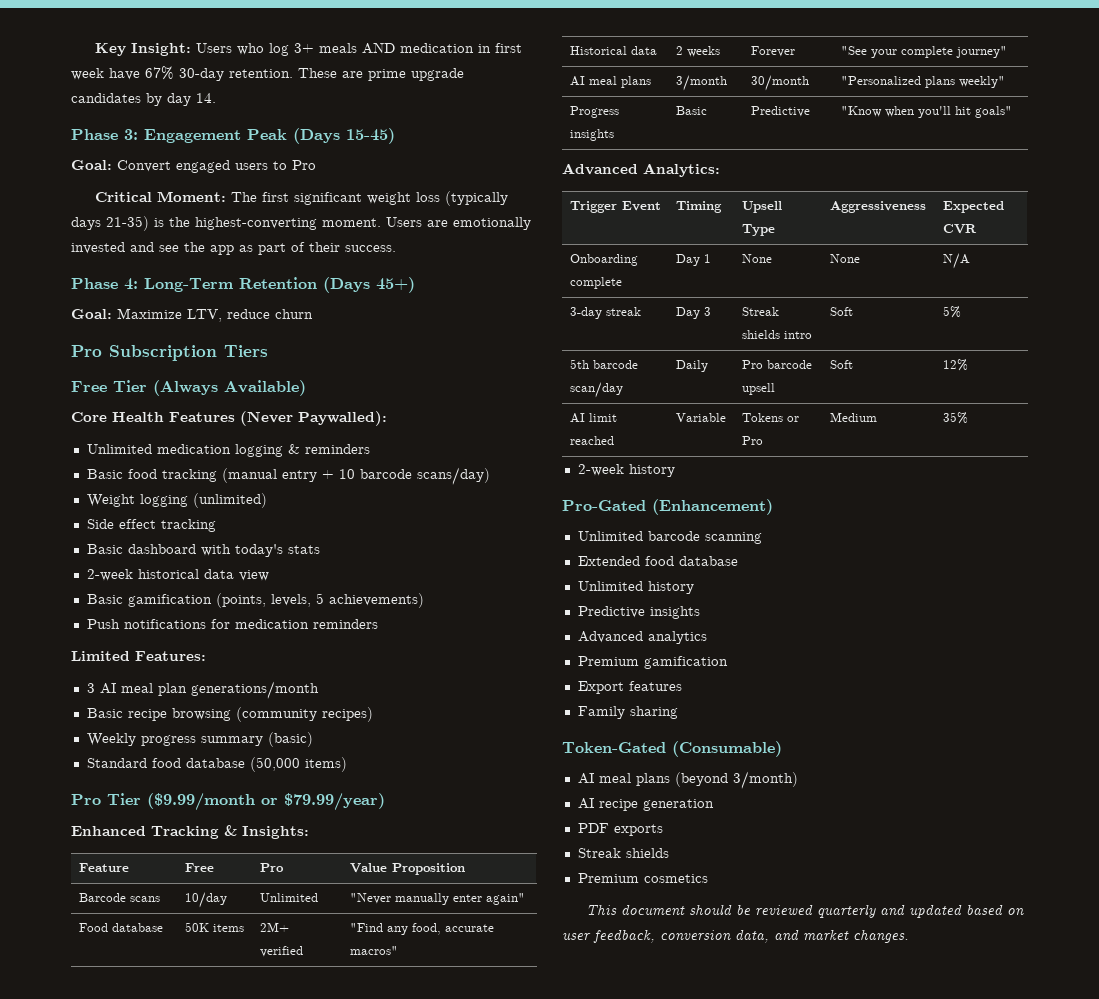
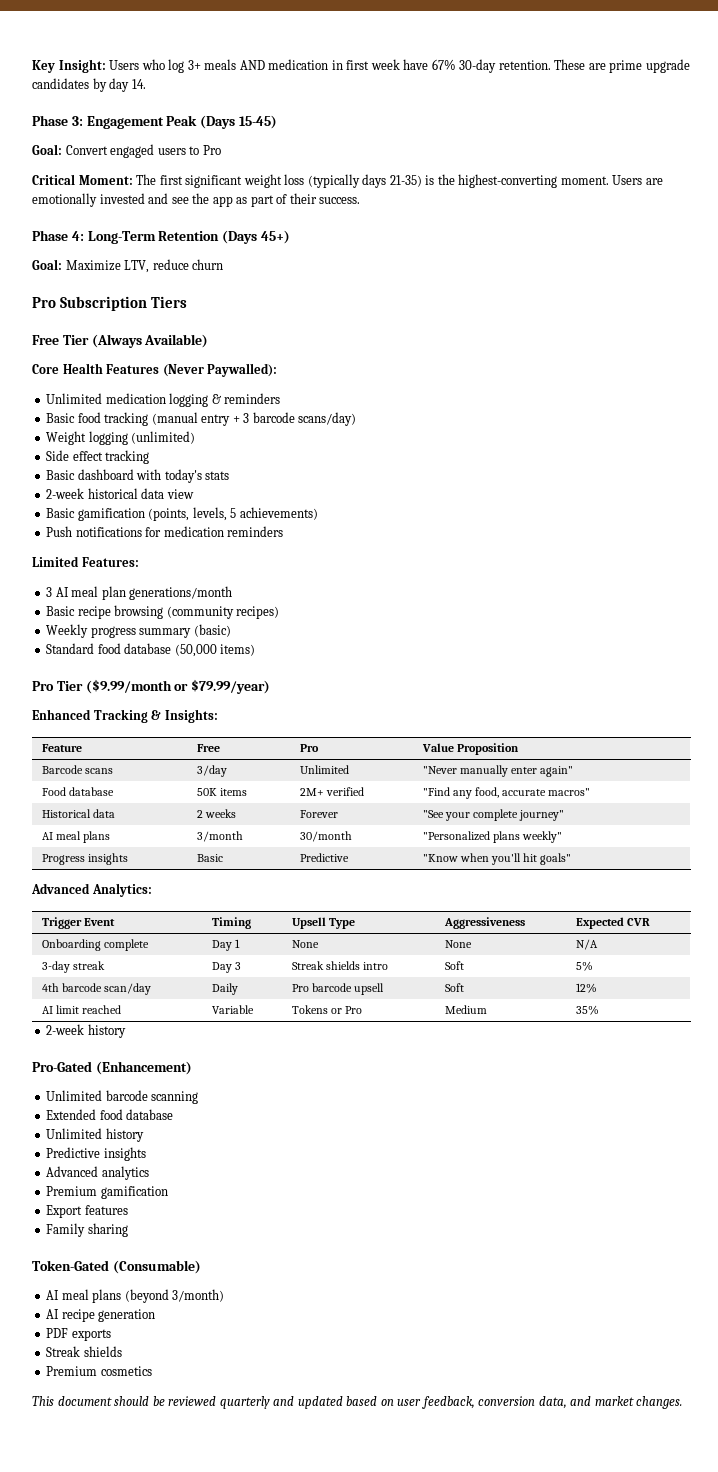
- Basic food tracking (manual entry + 10 barcode scans/day)
+ Basic food tracking (manual entry + 3 barcode scans/day)
- Barcode scans | 10/day | Unlimited | "Never manually enter again"
+ Barcode scans | 3/day | Unlimited | "Never manually enter again"
- 5th barcode scan/day | Daily | Pro barcode upsell | Soft | 12%
+ 4th barcode scan/day | Daily | Pro barcode upsell | Soft | 12%

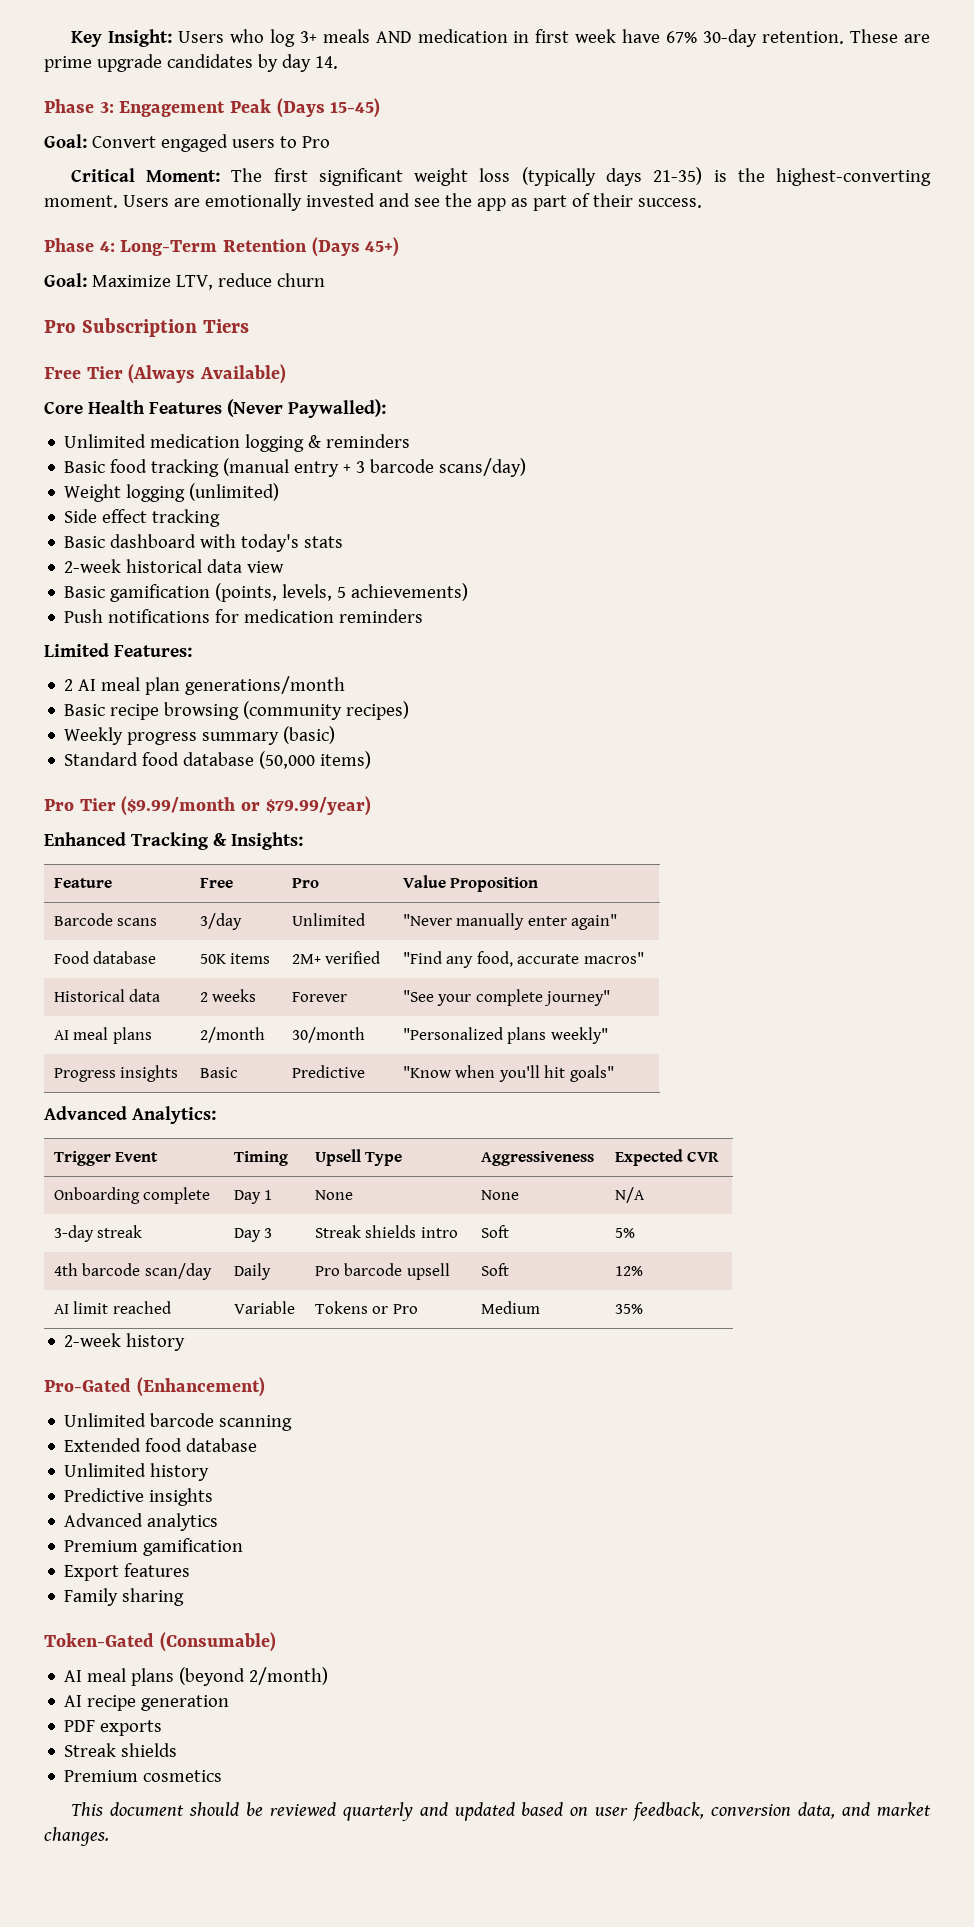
- 3 AI meal plan generations/month
+ 2 AI meal plan generations/month
- AI meal plans | 3/month | 30/month | "Personalized plans weekly"
+ AI meal plans | 2/month | 30/month | "Personalized plans weekly"
- AI meal plans (beyond 3/month)
+ AI meal plans (beyond 2/month)

